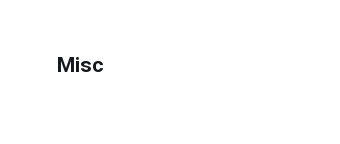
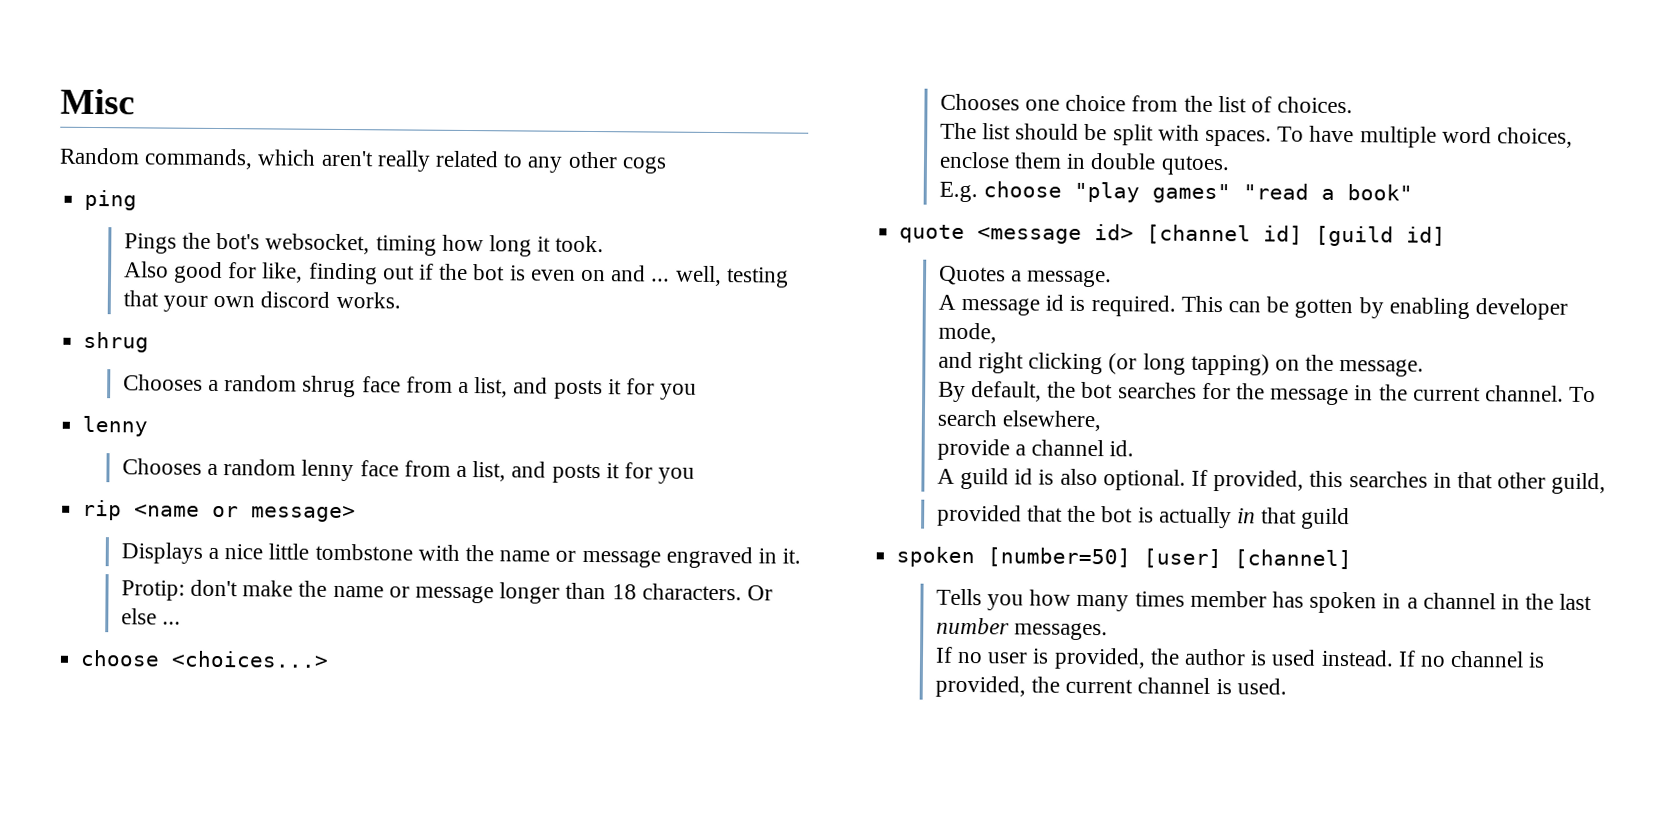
+ Random commands, which aren't really related to any other cogs
+ ping
+ Pings the bot's websocket, timing how long it took.
+ Also good for like, finding out if the bot is even on and ... well, testing that your own discord works.
+ shrug
+ Chooses a random shrug face from a list, and posts it for you
+ lenny
+ Chooses a random lenny face from a list, and posts it for you
+ rip <name or message>
+ Displays a nice little tombstone with the name or message engraved in it.
+ Protip: don't make the name or message longer than 18 characters. Or else ...
+ choose <choices...>
+ Chooses one choice from the list of choices.
+ The list should be split with spaces. To have multiple word choices, enclose them in double qutoes.
+ E.g. choose "play games" "read a book"
+ quote <message id> [channel id] [guild id]
+ Quotes a message.
+ A message id is required. This can be gotten by enabling developer mode,
+ and right clicking (or long tapping) on the message.
+ By default, the bot searches for the message in the current channel. To search elsewhere,
+ provide a channel id.
+ A guild id is also optional. If provided, this searches in that other guild,
+ provided that the bot is actually in that guild
+ spoken [number=50] [user] [channel]
+ Tells you how many times member has spoken in a channel in the last number messages.
+ If no user is provided, the author is used instead. If no channel is provided, the current channel is used.

